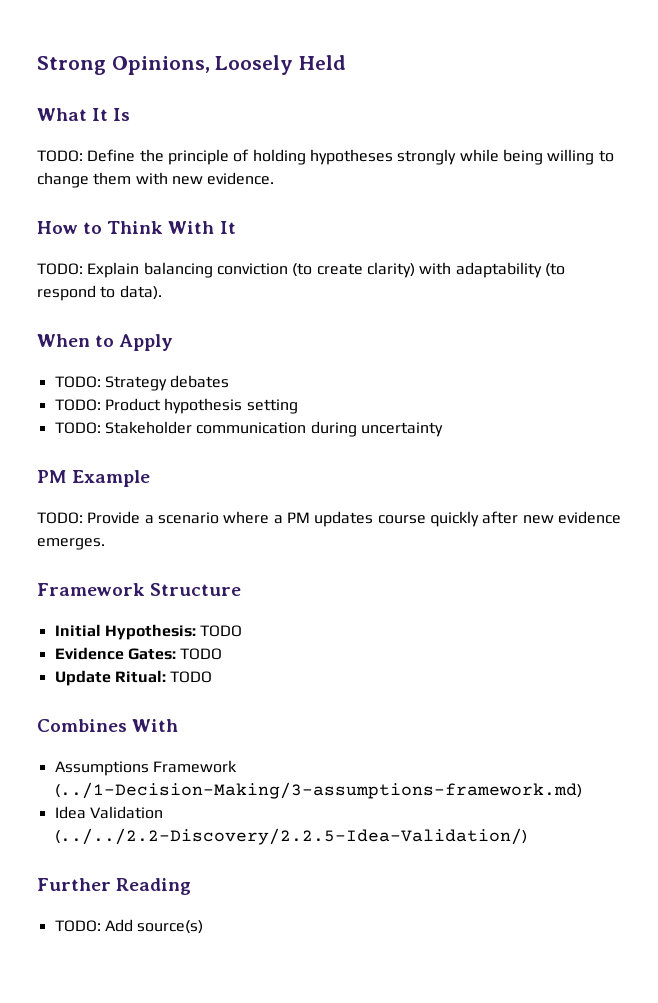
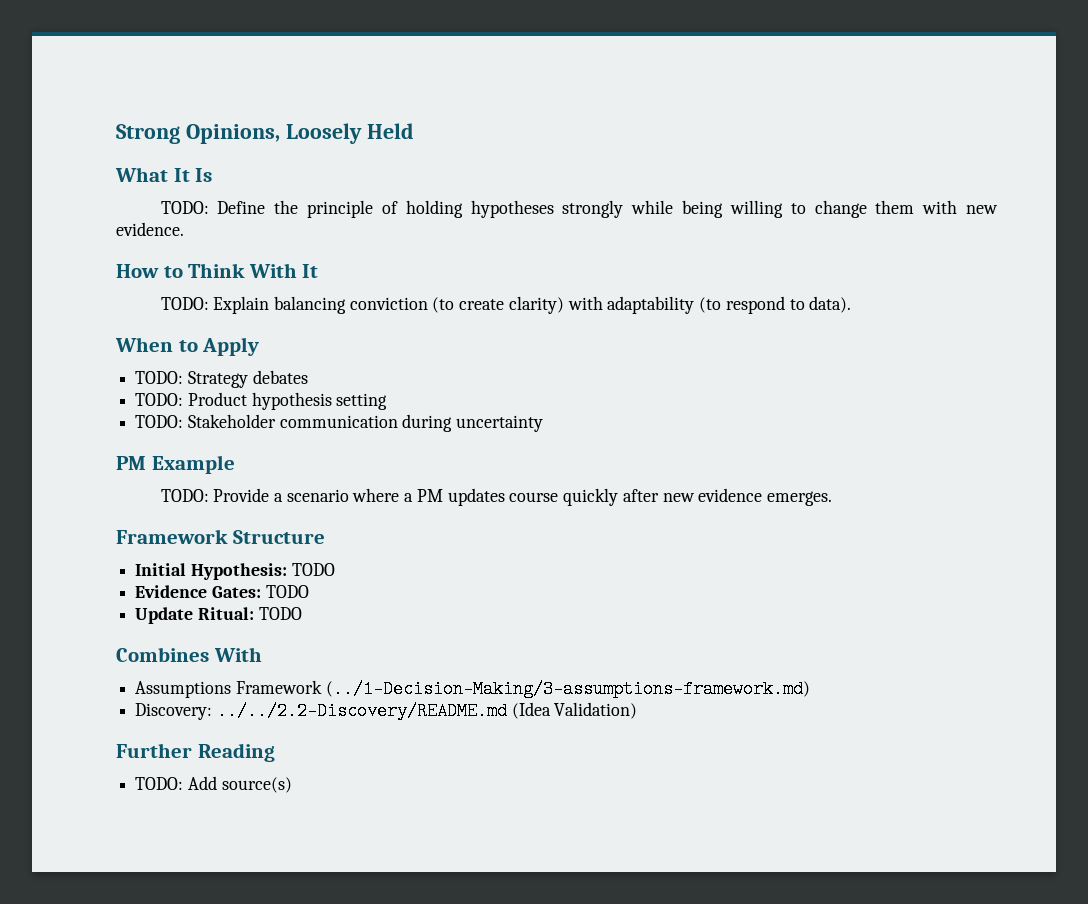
- Idea Validation (../../2.2-Discovery/2.2.5-Idea-Validation/)
+ Discovery: ../../2.2-Discovery/README.md (Idea Validation)

